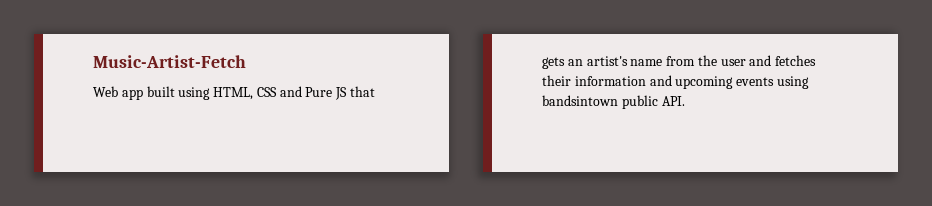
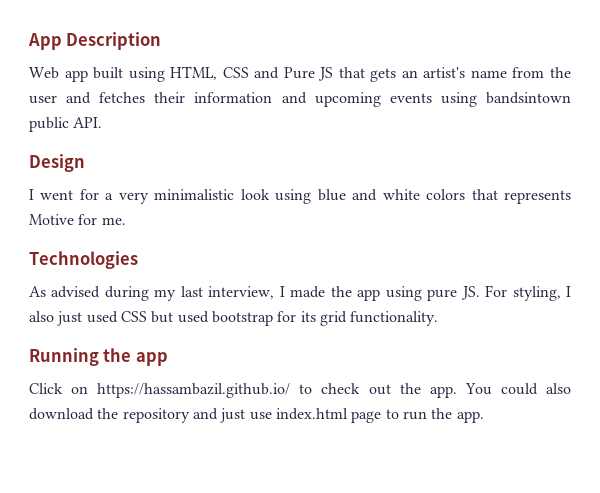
- Music-Artist-Fetch
+ App Description
+ Design
+ I went for a very minimalistic look using blue and white colors that represents Motive for me.
+ Technologies
+ As advised during my last interview, I made the app using pure JS. For styling, I also just used CSS but used bootstrap for its grid functionality.
+ Running the app
+ Click on https://hassambazil.github.io/ to check out the app. You could also download the repository and just use index.html page to run the app.

